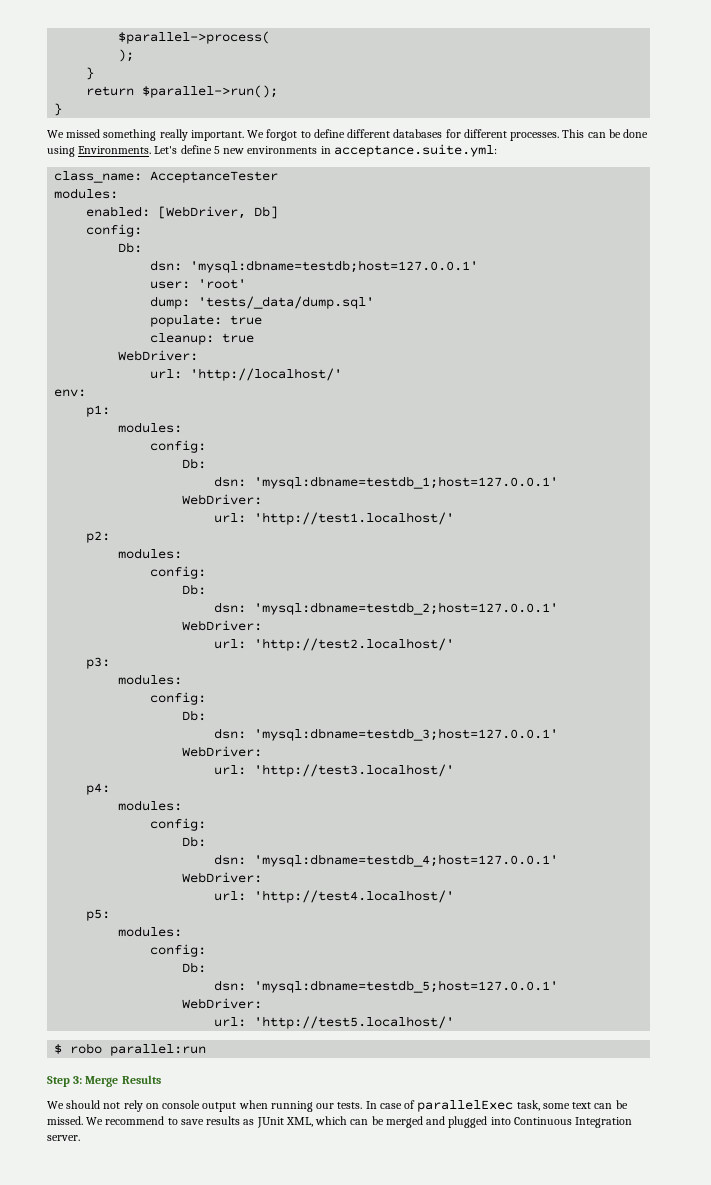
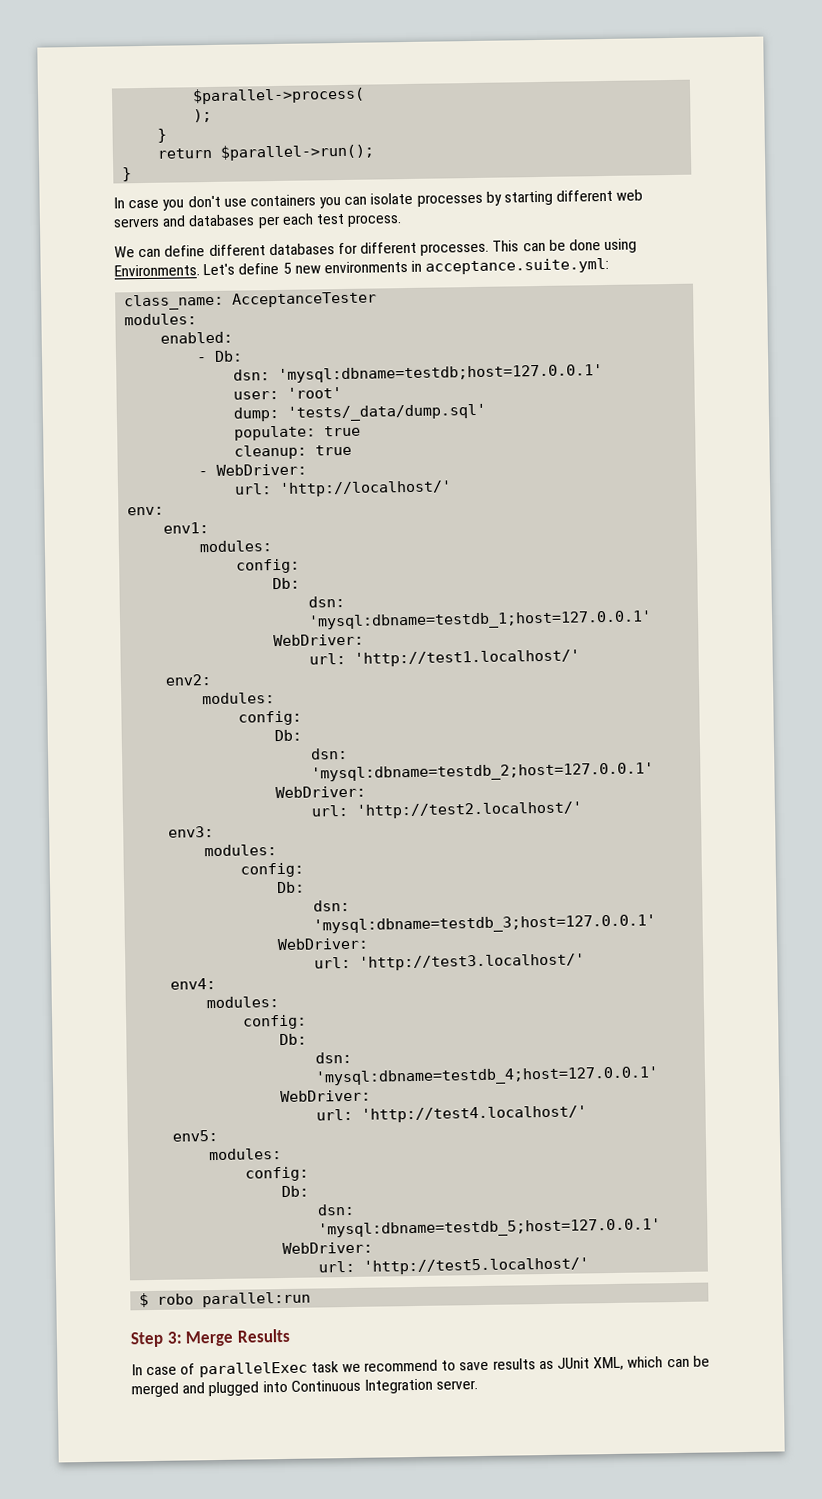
- We missed something really important. We forgot to define different databases for different processes.
+ In case you don't use containers you can isolate processes by starting different web servers and databases per each test process.
+ We can define different databases for different processes.
- enabled: [WebDriver, Db]
- config:
- Db:
+ enabled:
+ - Db:
  cleanup: true
- WebDriver:
+ - WebDriver:
- p1:
+ env1:
- p2:
+ env2:
- p3:
+ env3:
- p4:
+ env4:
- p5:
+ env5:
- We should not rely on console output when running our tests. In case of parallelExec task, some text can be missed. We recommend to save results as JUnit XML, which can be merged and plugged into Continuous Integration server.
+ In case of parallelExec task we recommend to save results as JUnit XML, which can be merged and plugged into Continuous Integration server.

